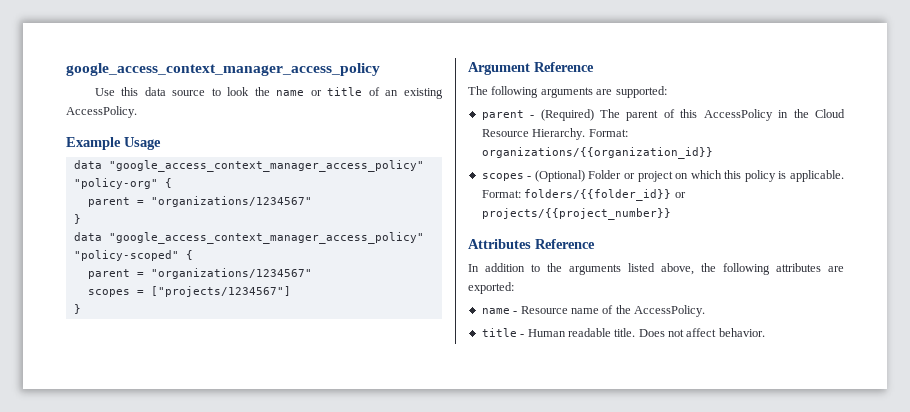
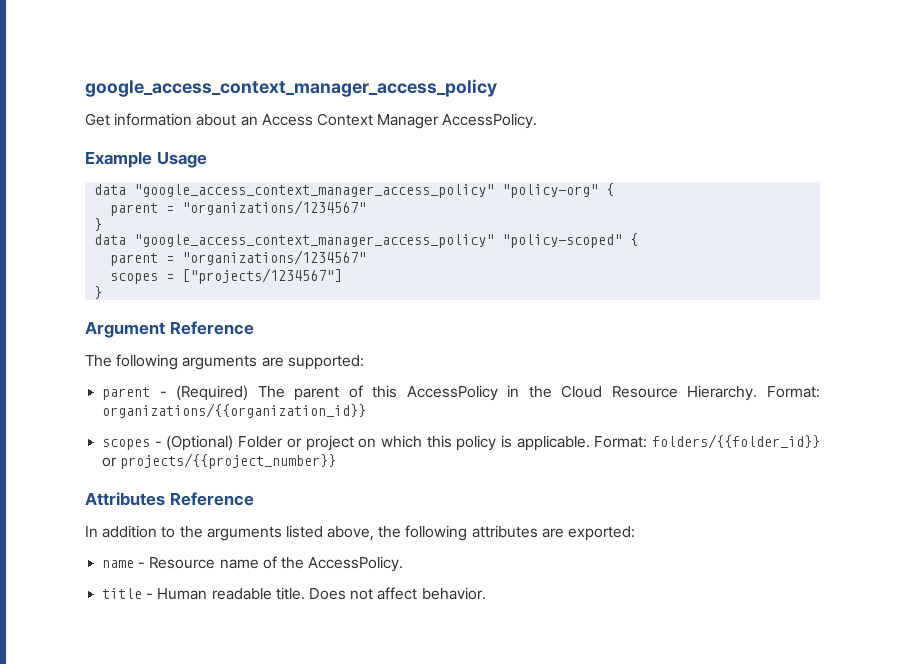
- Use this data source to look the name or title of an existing AccessPolicy.
+ Get information about an Access Context Manager AccessPolicy.

